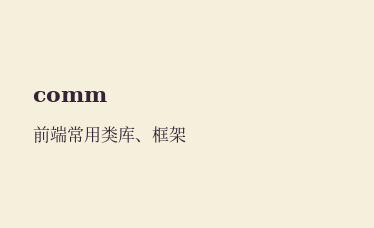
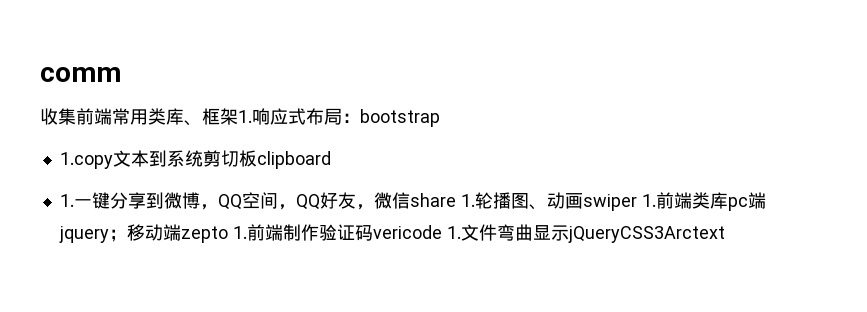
- 前端常用类库、框架
+ 收集前端常用类库、框架1.响应式布局：bootstrap
+ 1.copy文本到系统剪切板clipboard
+ 1.一键分享到微博，QQ空间，QQ好友，微信share 1.轮播图、动画swiper 1.前端类库pc端jquery；移动端zepto 1.前端制作验证码vericode 1.文件弯曲显示jQueryCSS3Arctext

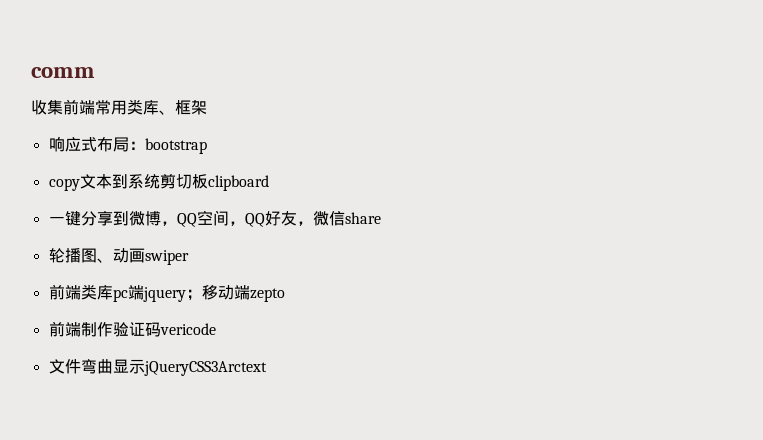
- 收集前端常用类库、框架1.响应式布局：bootstrap
+ 收集前端常用类库、框架
+ 响应式布局：bootstrap
- 1.copy文本到系统剪切板clipboard
+ copy文本到系统剪切板clipboard
- 1.一键分享到微博，QQ空间，QQ好友，微信share 1.轮播图、动画swiper 1.前端类库pc端jquery；移动端zepto 1.前端制作验证码vericode 1.文件弯曲显示jQueryCSS3Arctext
+ 一键分享到微博，QQ空间，QQ好友，微信share
+ 轮播图、动画swiper
+ 前端类库pc端jquery；移动端zepto
+ 前端制作验证码vericode
+ 文件弯曲显示jQueryCSS3Arctext

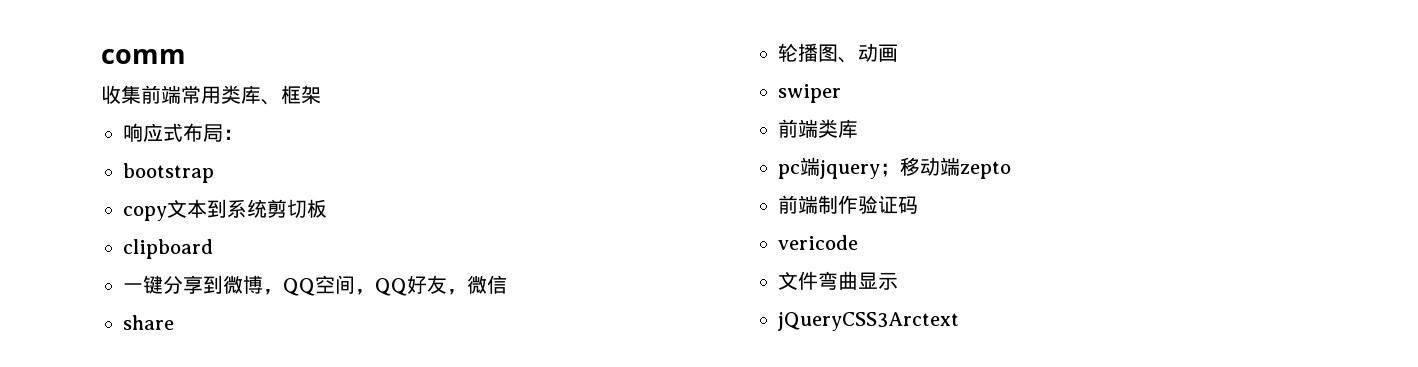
- 响应式布局：bootstrap
+ 响应式布局：
+ bootstrap
- copy文本到系统剪切板clipboard
+ copy文本到系统剪切板
+ clipboard
- 一键分享到微博，QQ空间，QQ好友，微信share
+ 一键分享到微博，QQ空间，QQ好友，微信
+ share
- 轮播图、动画swiper
+ 轮播图、动画
+ swiper
- 前端类库pc端jquery；移动端zepto
+ 前端类库
+ pc端jquery；移动端zepto
- 前端制作验证码vericode
+ 前端制作验证码
+ vericode
- 文件弯曲显示jQueryCSS3Arctext
+ 文件弯曲显示
+ jQueryCSS3Arctext

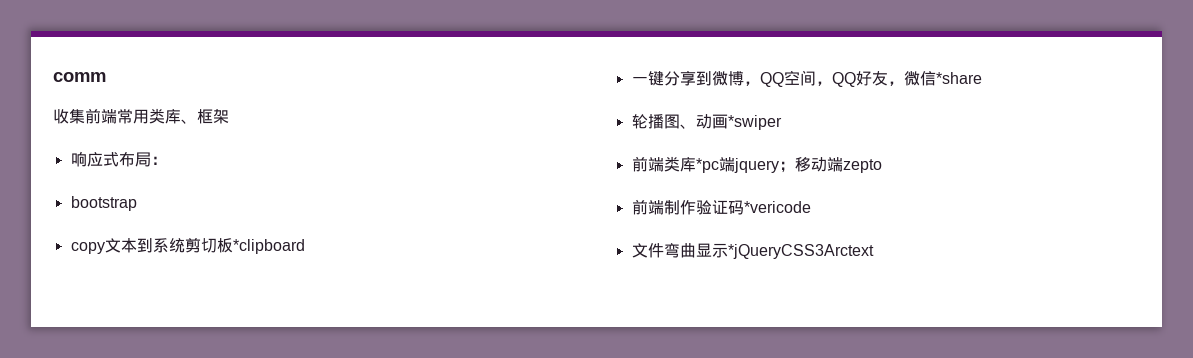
- copy文本到系统剪切板
- clipboard
+ copy文本到系统剪切板*clipboard
- 一键分享到微博，QQ空间，QQ好友，微信
- share
+ 一键分享到微博，QQ空间，QQ好友，微信*share
- 轮播图、动画
- swiper
+ 轮播图、动画*swiper
- 前端类库
- pc端jquery；移动端zepto
+ 前端类库*pc端jquery；移动端zepto
- 前端制作验证码
- vericode
+ 前端制作验证码*vericode
- 文件弯曲显示
- jQueryCSS3Arctext
+ 文件弯曲显示*jQueryCSS3Arctext

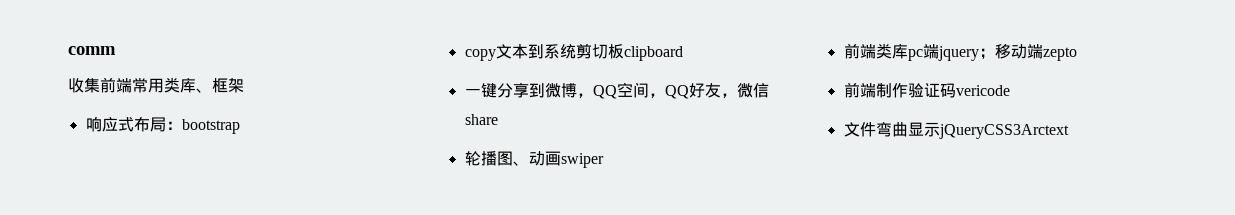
- 响应式布局：
- bootstrap
+ 响应式布局：bootstrap
- copy文本到系统剪切板*clipboard
+ copy文本到系统剪切板clipboard
- 一键分享到微博，QQ空间，QQ好友，微信*share
+ 一键分享到微博，QQ空间，QQ好友，微信share
- 轮播图、动画*swiper
+ 轮播图、动画swiper
- 前端类库*pc端jquery；移动端zepto
+ 前端类库pc端jquery；移动端zepto
- 前端制作验证码*vericode
+ 前端制作验证码vericode
- 文件弯曲显示*jQueryCSS3Arctext
+ 文件弯曲显示jQueryCSS3Arctext

